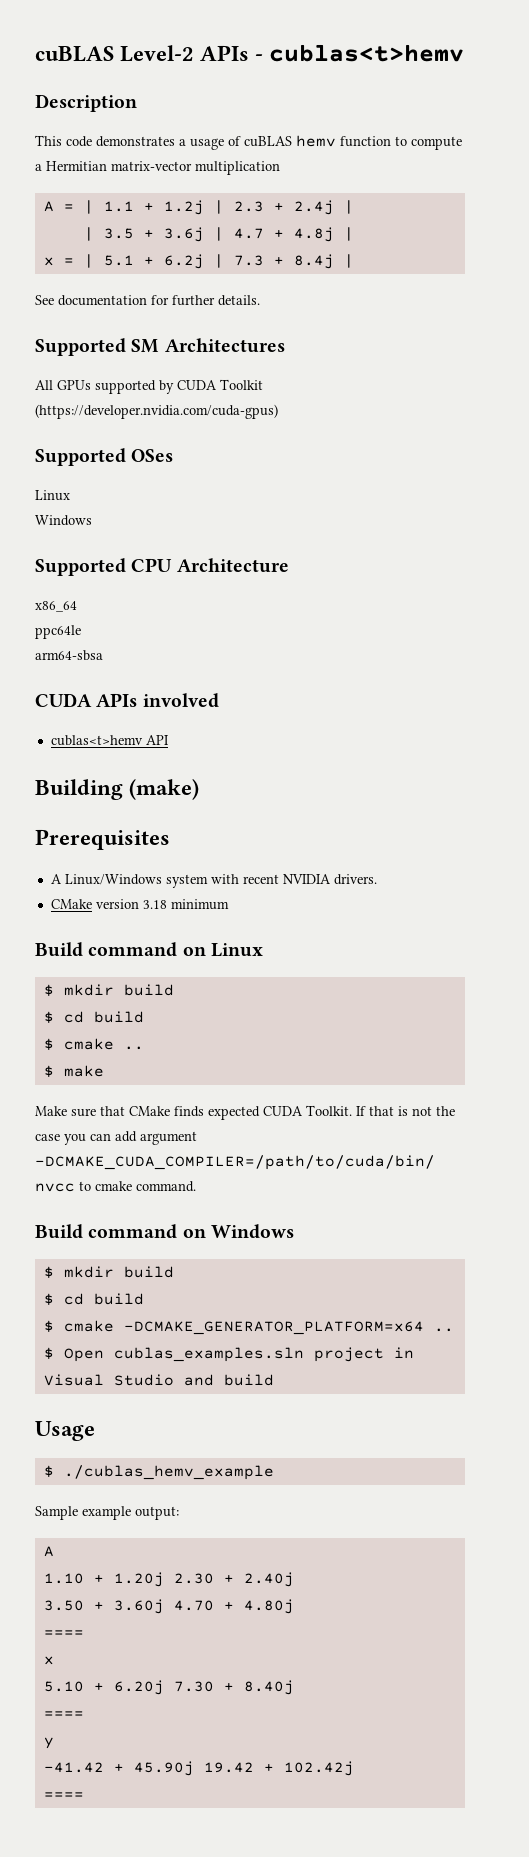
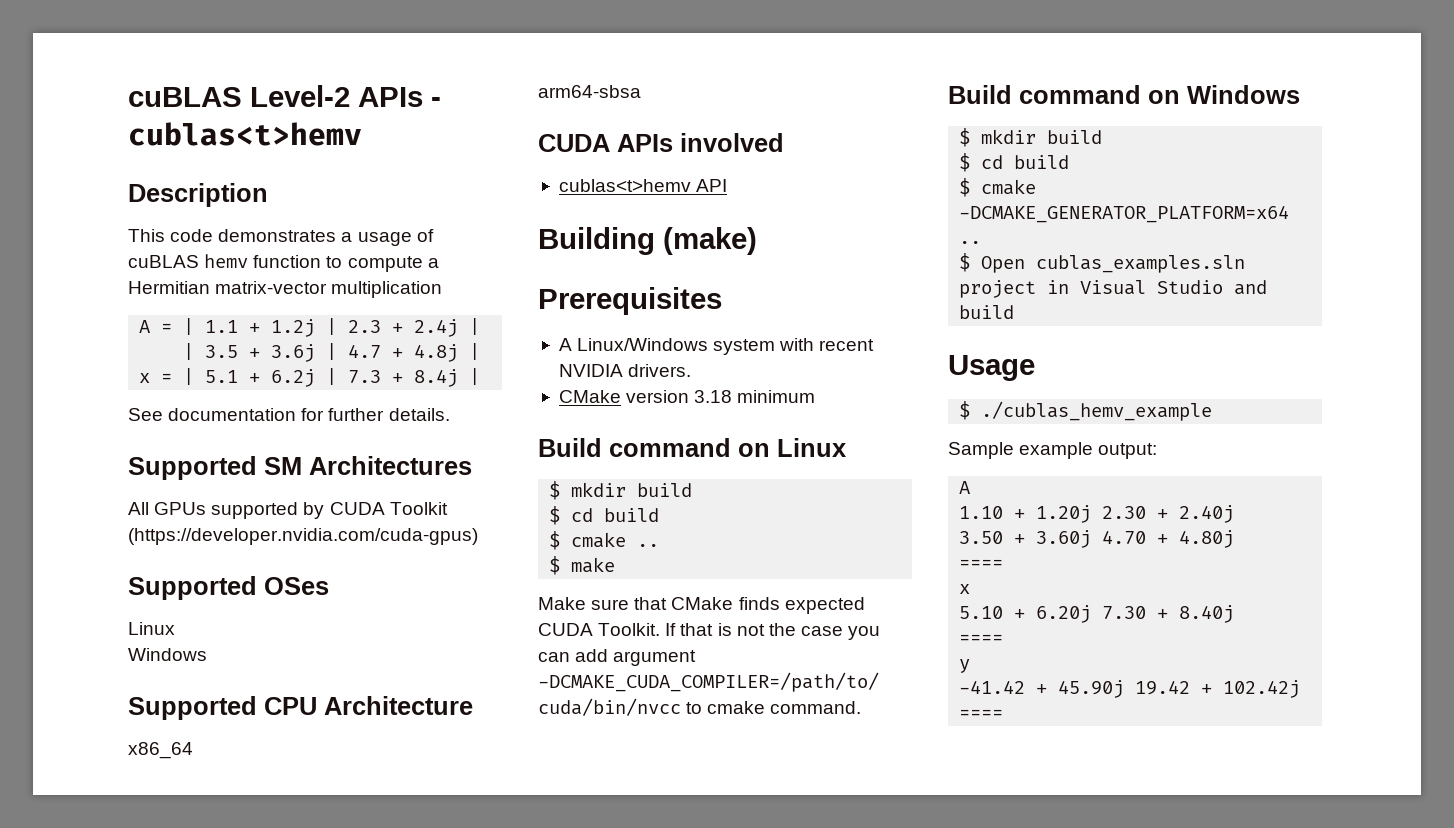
- ppc64le

